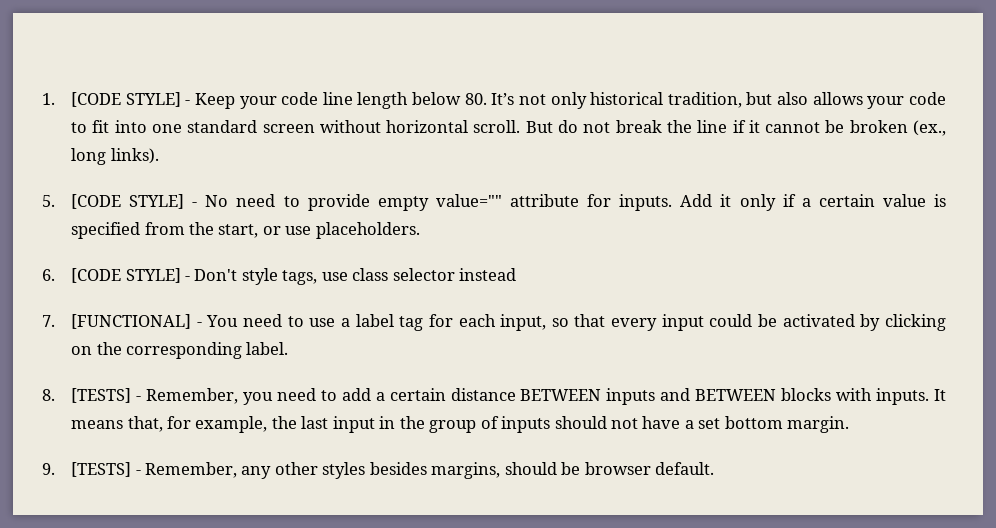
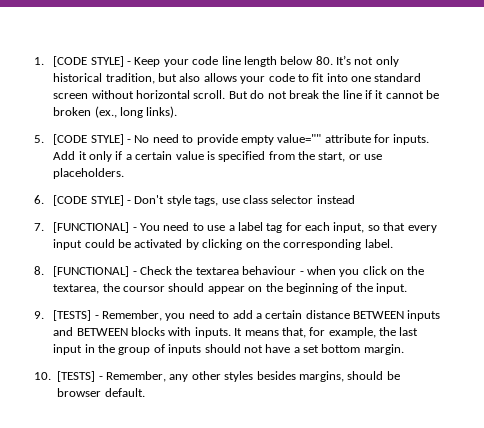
- 8. [TESTS] - Remember, you need to add a certain distance BETWEEN inputs and BETWEEN blocks with inputs.
+ 8. [FUNCTIONAL] - Check the textarea behaviour - when you click on the textarea, the coursor should appear on the beginning of the input.
+ 9. [TESTS] - Remember, you need to add a certain distance BETWEEN inputs and BETWEEN blocks with inputs.
- 9. [TESTS] - Remember, any other styles besides margins, should be browser default.
+ 10. [TESTS] - Remember, any other styles besides margins, should be browser default.

